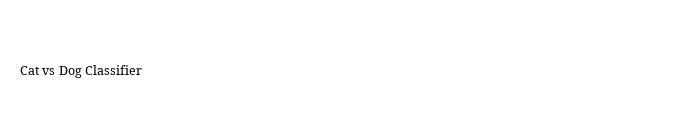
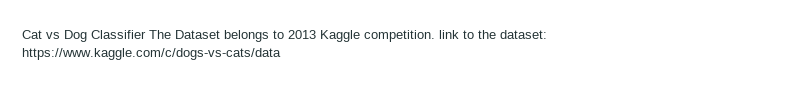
- Cat vs Dog Classifier
+ Cat vs Dog Classifier The Dataset belongs to 2013 Kaggle competition. link to the dataset: https://www.kaggle.com/c/dogs-vs-cats/data

